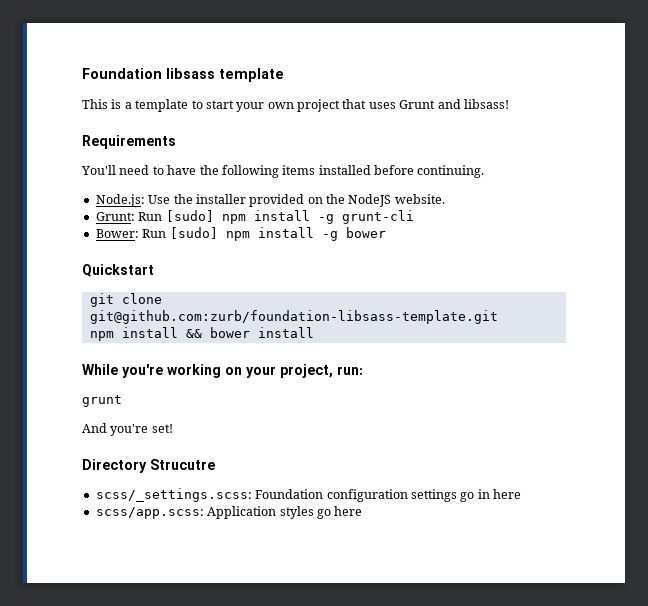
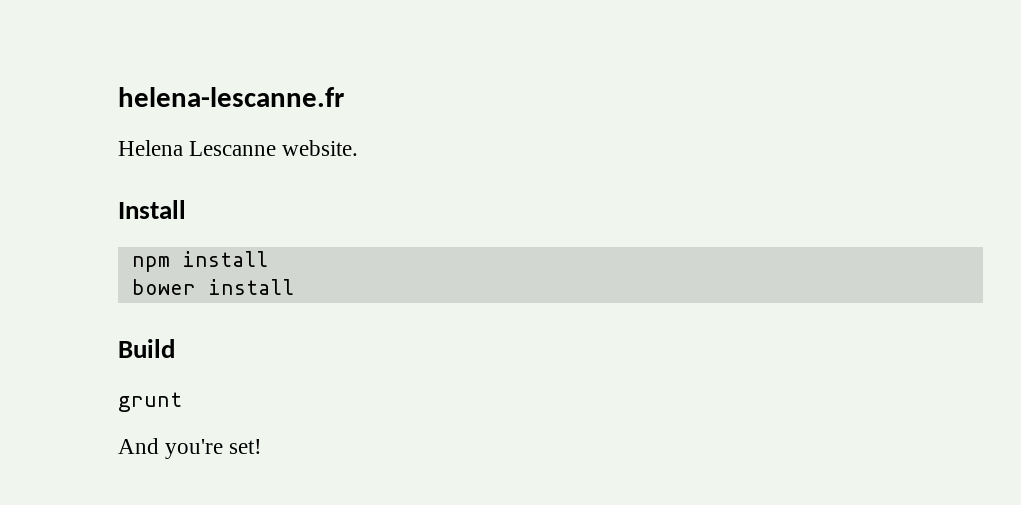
- Foundation libsass template
- This is a template to start your own project that uses Grunt and libsass!
- Requirements
- You'll need to have the following items installed before continuing.
- Node.js: Use the installer provided on the NodeJS website.
- Grunt: Run [sudo] npm install -g grunt-cli
- Bower: Run [sudo] npm install -g bower
- Quickstart
- git clone git@github.com:zurb/foundation-libsass-template.git
- npm install && bower install
+ helena-lescanne.fr
+ Helena Lescanne website.
+ Install
+ npm install
+ bower install
- While you're working on your project, run:
+ Build
  grunt
  And you're set!
- Directory Strucutre
- scss/_settings.scss: Foundation configuration settings go in here
- scss/app.scss: Application styles go here

